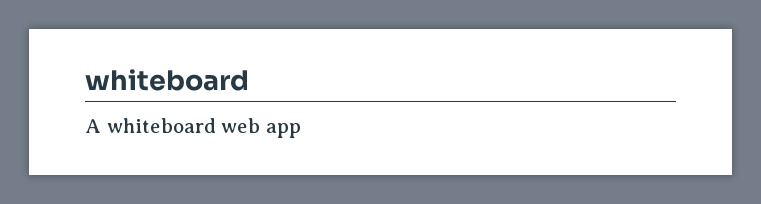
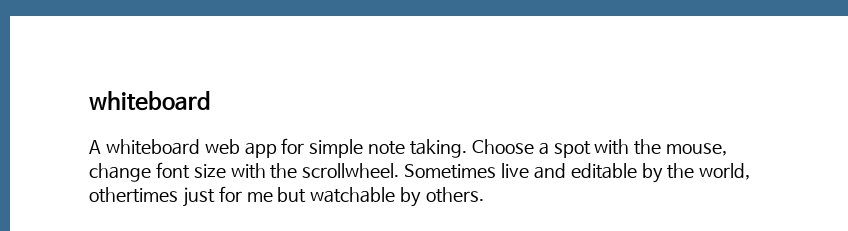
- A whiteboard web app
+ A whiteboard web app for simple note taking. Choose a spot with the mouse, change font size with the scrollwheel. Sometimes live and editable by the world, othertimes just for me but watchable by others.

